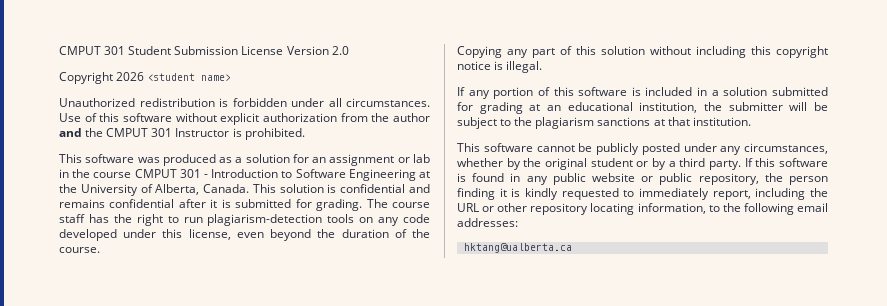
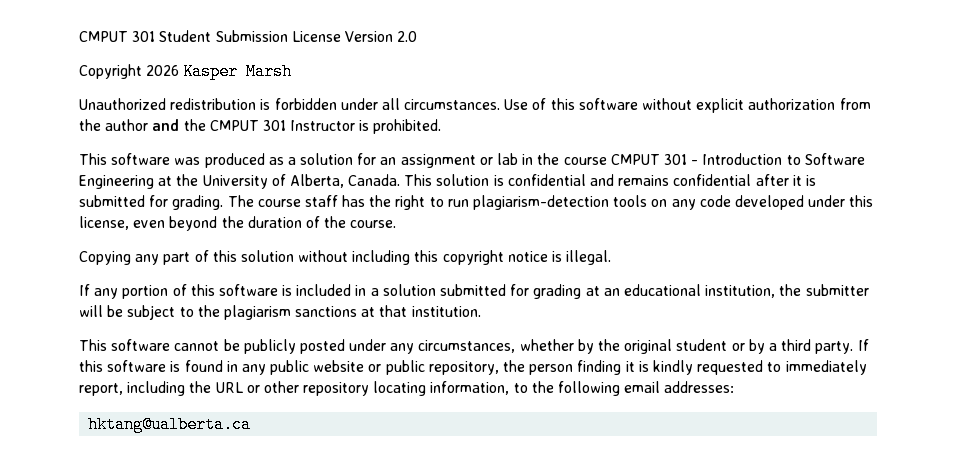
- Copyright 2026 <student name>
+ Copyright 2026 Kasper Marsh

